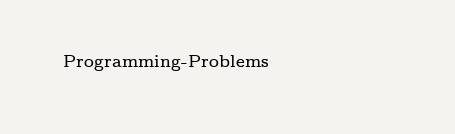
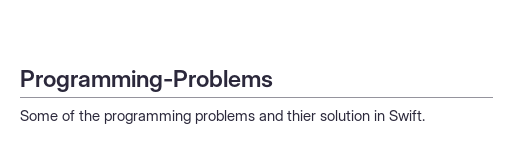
+ Some of the programming problems and thier solution in Swift.

